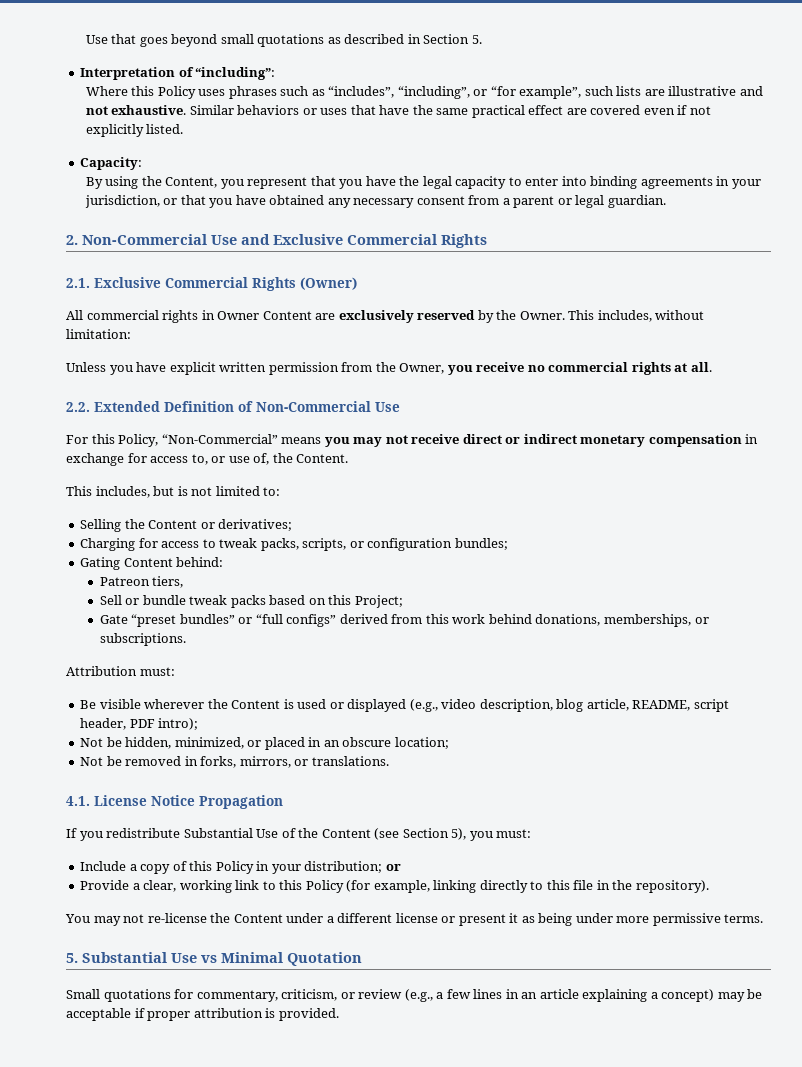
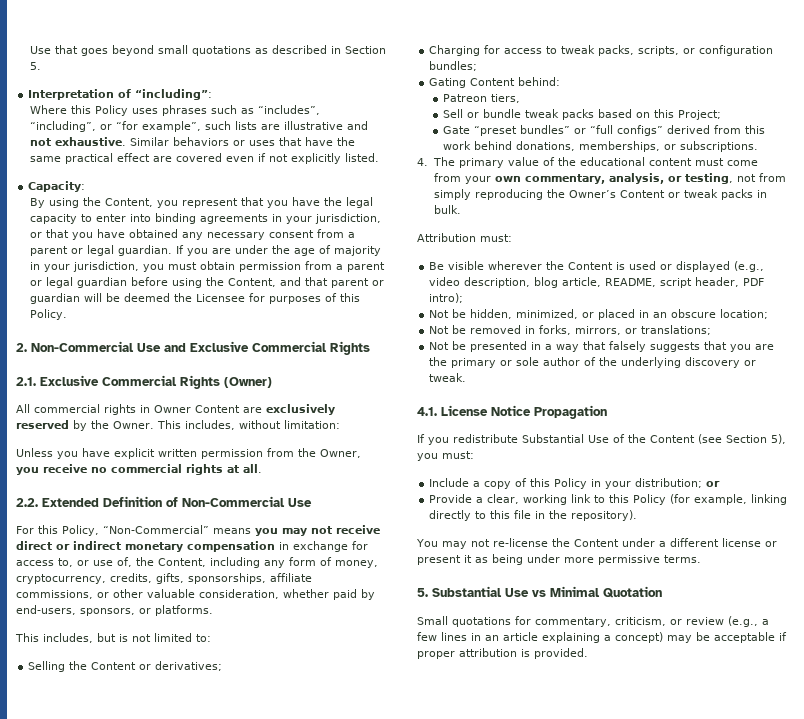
+ If you are under the age of majority in your jurisdiction, you must obtain permission from a parent or legal guardian before using the Content, and that parent or guardian will be deemed the Licensee for purposes of this Policy.
- For this Policy, “Non-Commercial” means you may not receive direct or indirect monetary compensation in exchange for access to, or use of, the Content.
+ For this Policy, “Non-Commercial” means you may not receive direct or indirect monetary compensation in exchange for access to, or use of, the Content, including any form of money, cryptocurrency, credits, gifts, sponsorships, affiliate commissions, or other valuable consideration, whether paid by end-users, sponsors, or platforms.
+ 4. The primary value of the educational content must come from your own commentary, analysis, or testing, not from simply reproducing the Owner’s Content or tweak packs in bulk.
- Not be removed in forks, mirrors, or translations.
+ Not be removed in forks, mirrors, or translations;
+ Not be presented in a way that falsely suggests that you are the primary or sole author of the underlying discovery or tweak.

